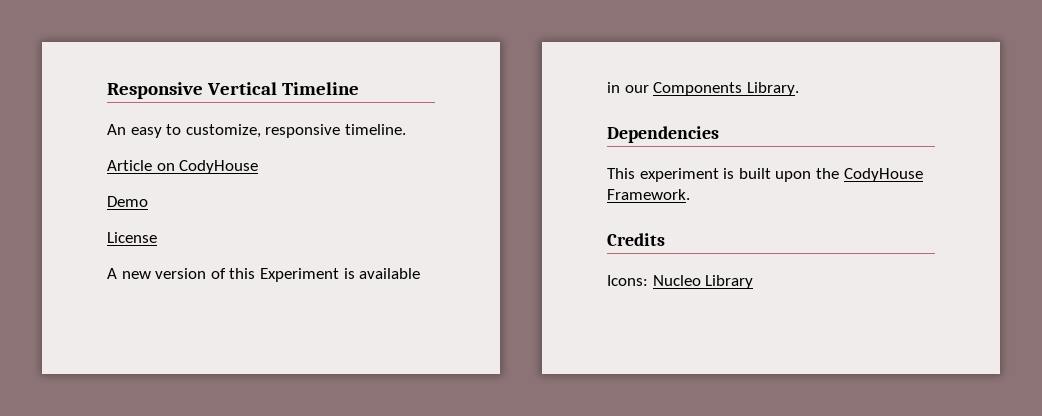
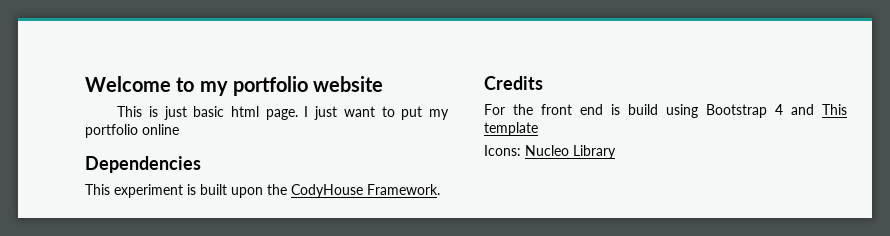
- Responsive Vertical Timeline
- An easy to customize, responsive timeline.
- Article on CodyHouse
- Demo
- License
- A new version of this Experiment is available in our Components Library.
+ Welcome to my portfolio website
+ This is just basic html page. I just want to put my portfolio online
+ For the front end is build using Bootstrap 4 and This template

